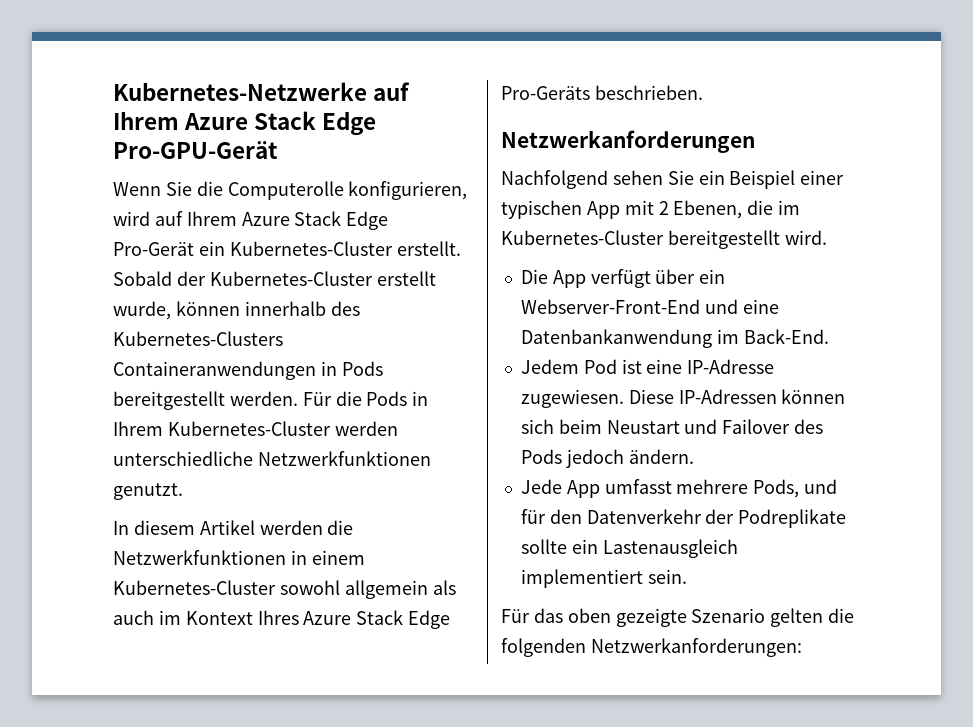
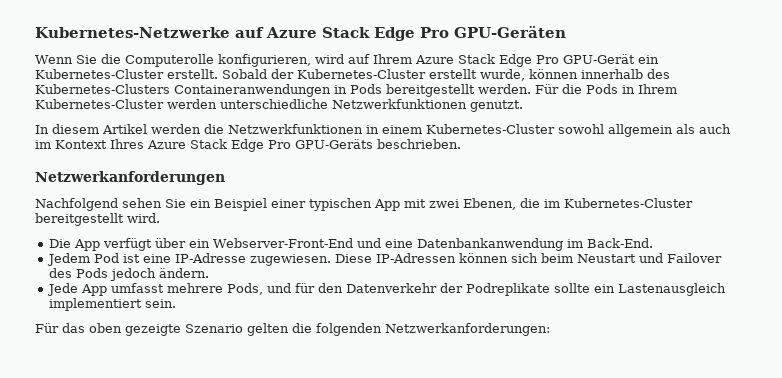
- Kubernetes-Netzwerke auf Ihrem Azure Stack Edge Pro-GPU-Gerät
+ Kubernetes-Netzwerke auf Azure Stack Edge Pro GPU-Geräten
- Wenn Sie die Computerolle konfigurieren, wird auf Ihrem Azure Stack Edge Pro-Gerät ein Kubernetes-Cluster erstellt.
+ Wenn Sie die Computerolle konfigurieren, wird auf Ihrem Azure Stack Edge Pro GPU-Gerät ein Kubernetes-Cluster erstellt.
- In diesem Artikel werden die Netzwerkfunktionen in einem Kubernetes-Cluster sowohl allgemein als auch im Kontext Ihres Azure Stack Edge Pro-Geräts beschrieben.
+ In diesem Artikel werden die Netzwerkfunktionen in einem Kubernetes-Cluster sowohl allgemein als auch im Kontext Ihres Azure Stack Edge Pro GPU-Geräts beschrieben.
- Nachfolgend sehen Sie ein Beispiel einer typischen App mit 2 Ebenen, die im Kubernetes-Cluster bereitgestellt wird.
+ Nachfolgend sehen Sie ein Beispiel einer typischen App mit zwei Ebenen, die im Kubernetes-Cluster bereitgestellt wird.

